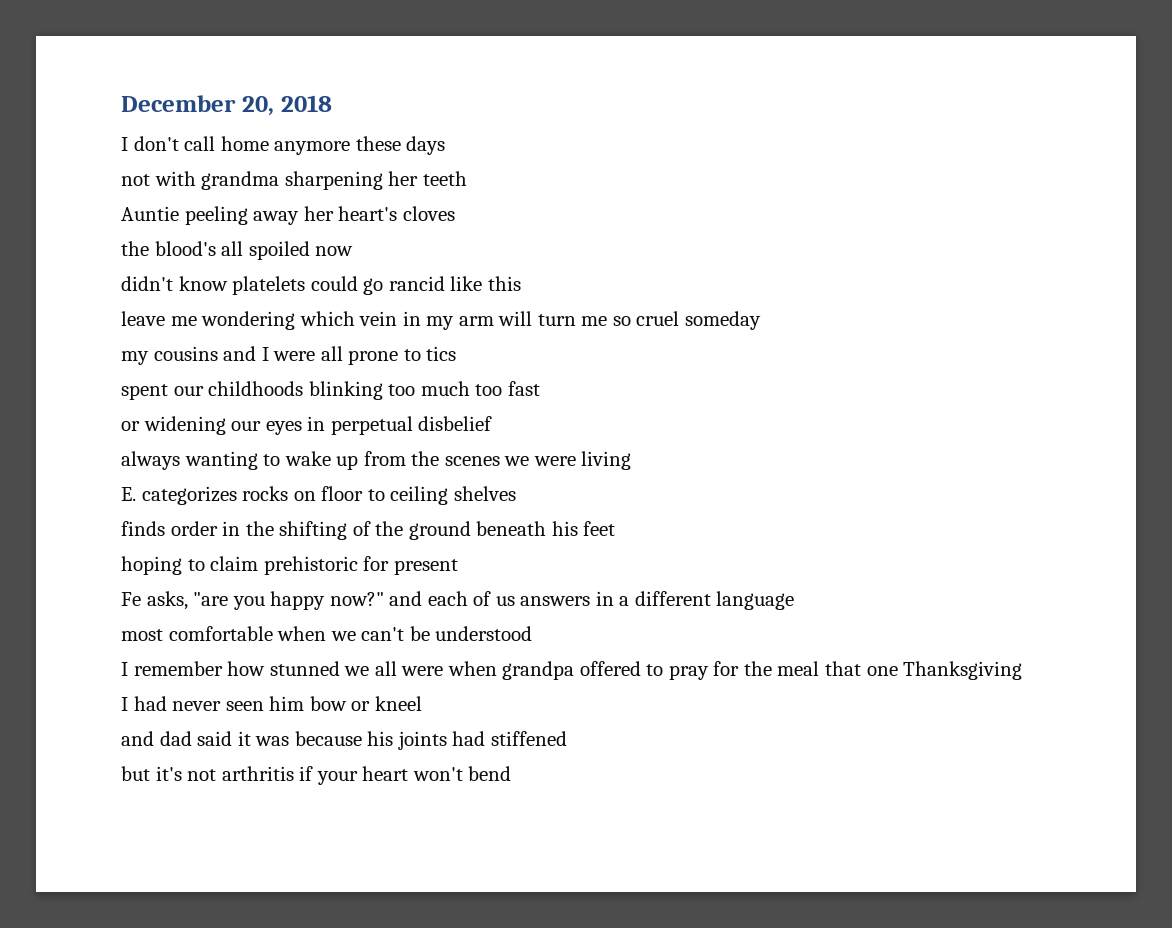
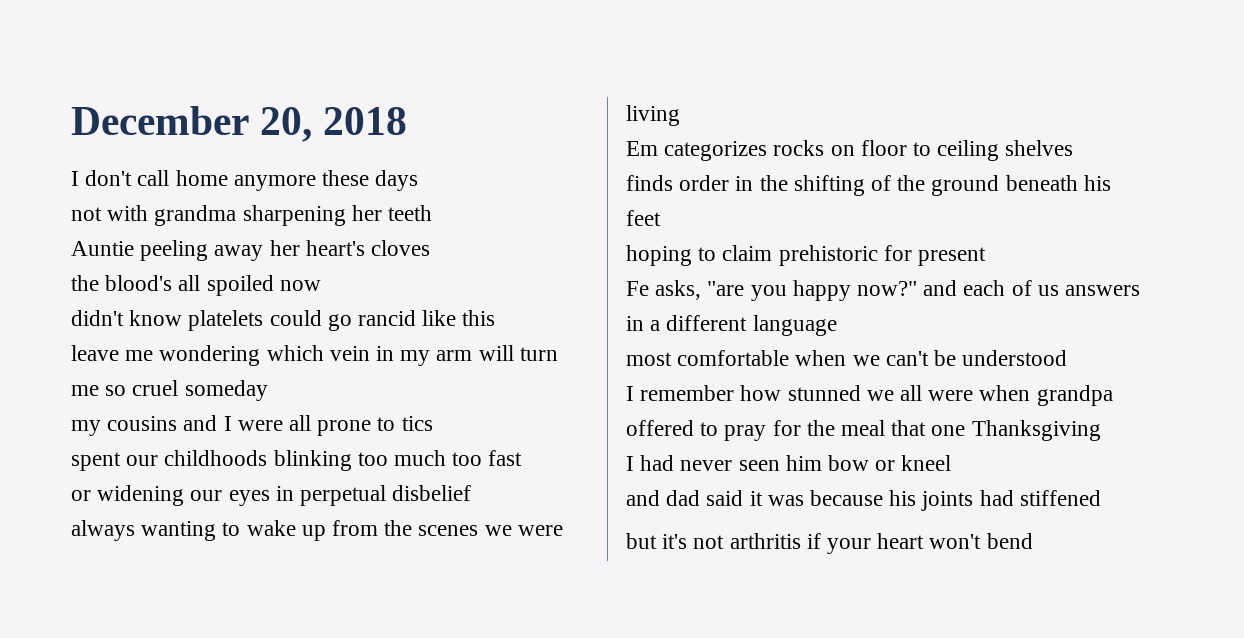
- E. categorizes rocks on floor to ceiling shelves
+ Em categorizes rocks on floor to ceiling shelves

